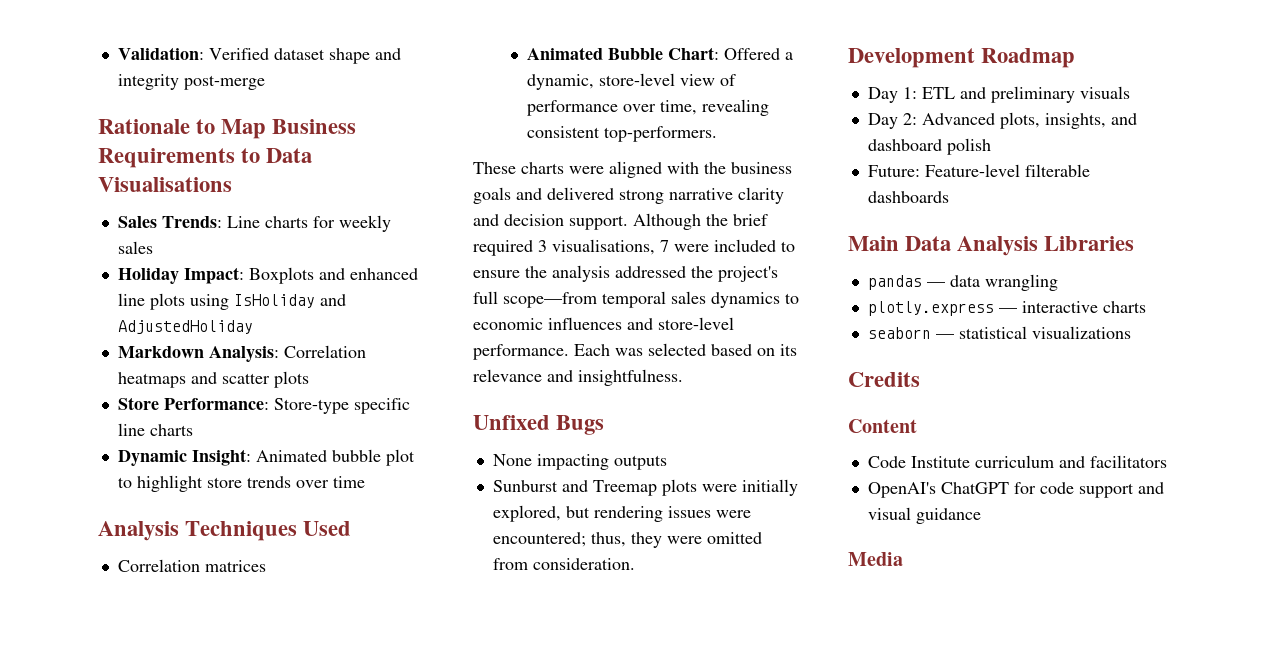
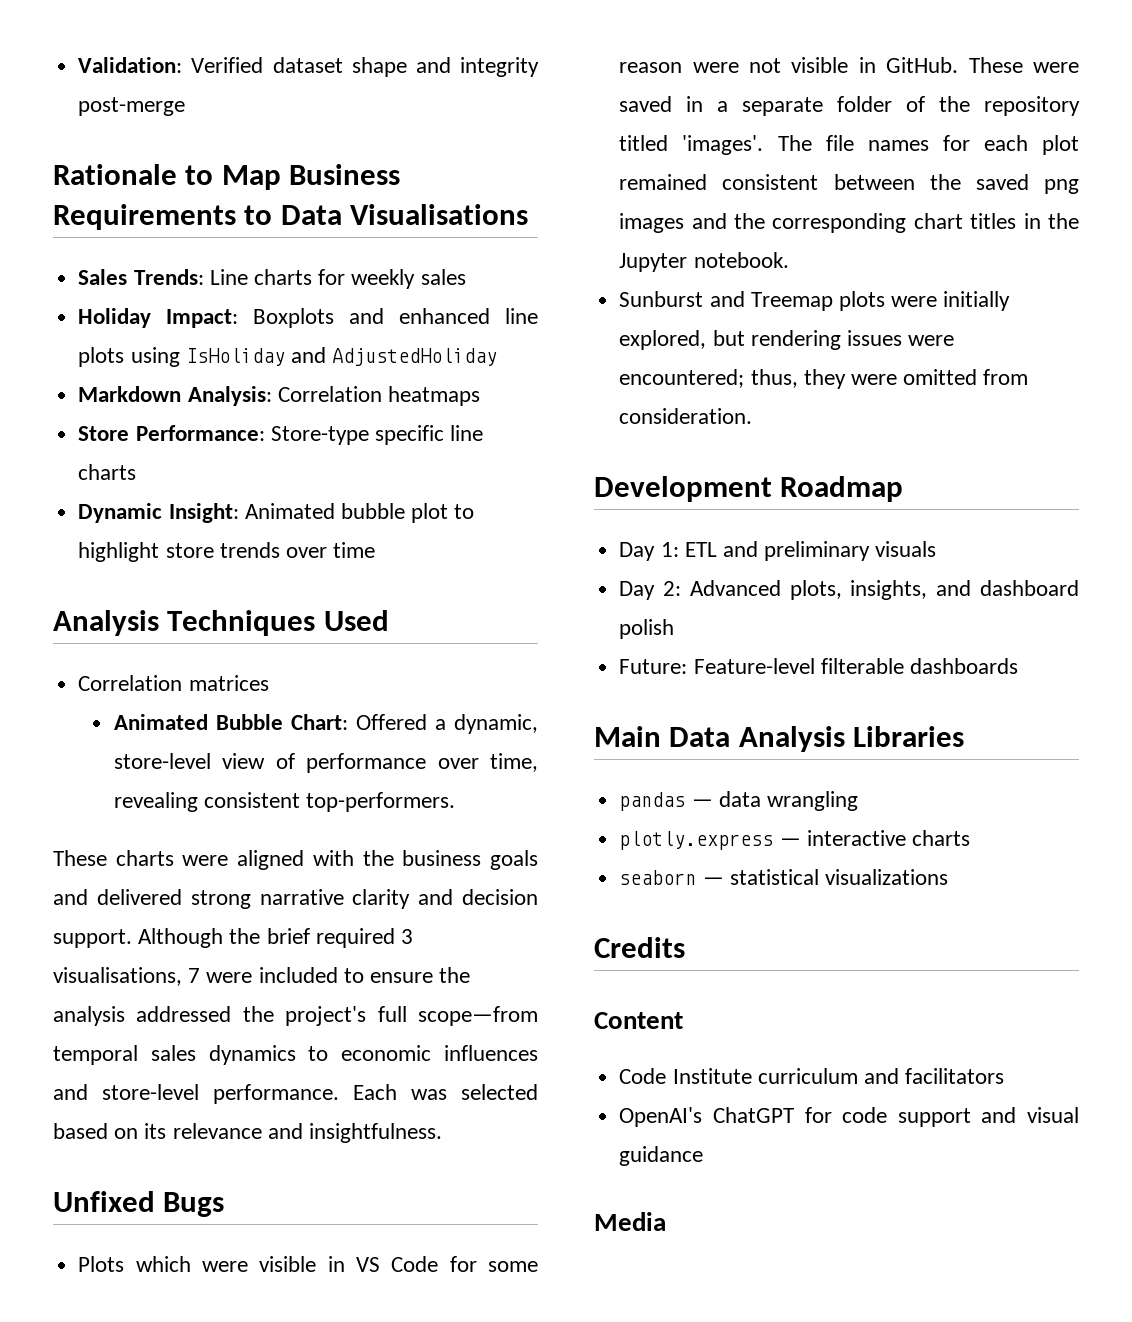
- Markdown Analysis: Correlation heatmaps and scatter plots
+ Markdown Analysis: Correlation heatmaps
- None impacting outputs
+ Plots which were visible in VS Code for some reason were not visible in GitHub. These were saved in a separate folder of the repository titled 'images'. The file names for each plot remained consistent between the saved png images and the corresponding chart titles in the Jupyter notebook.

